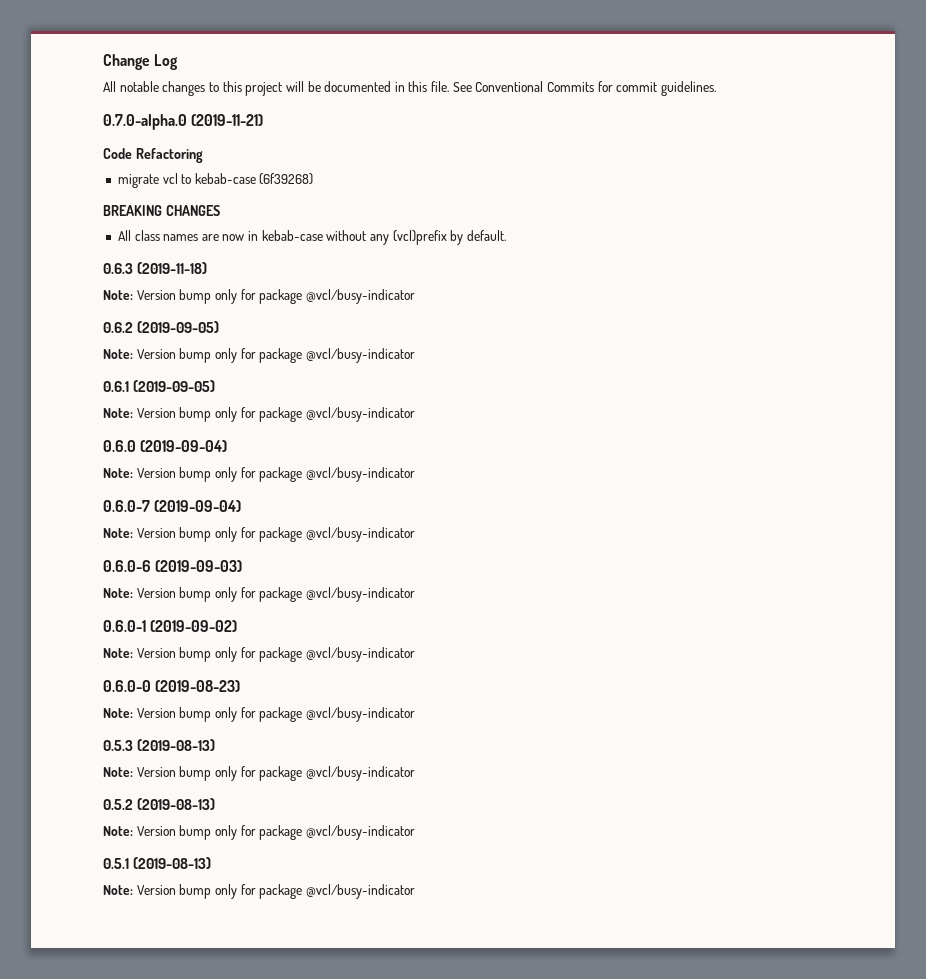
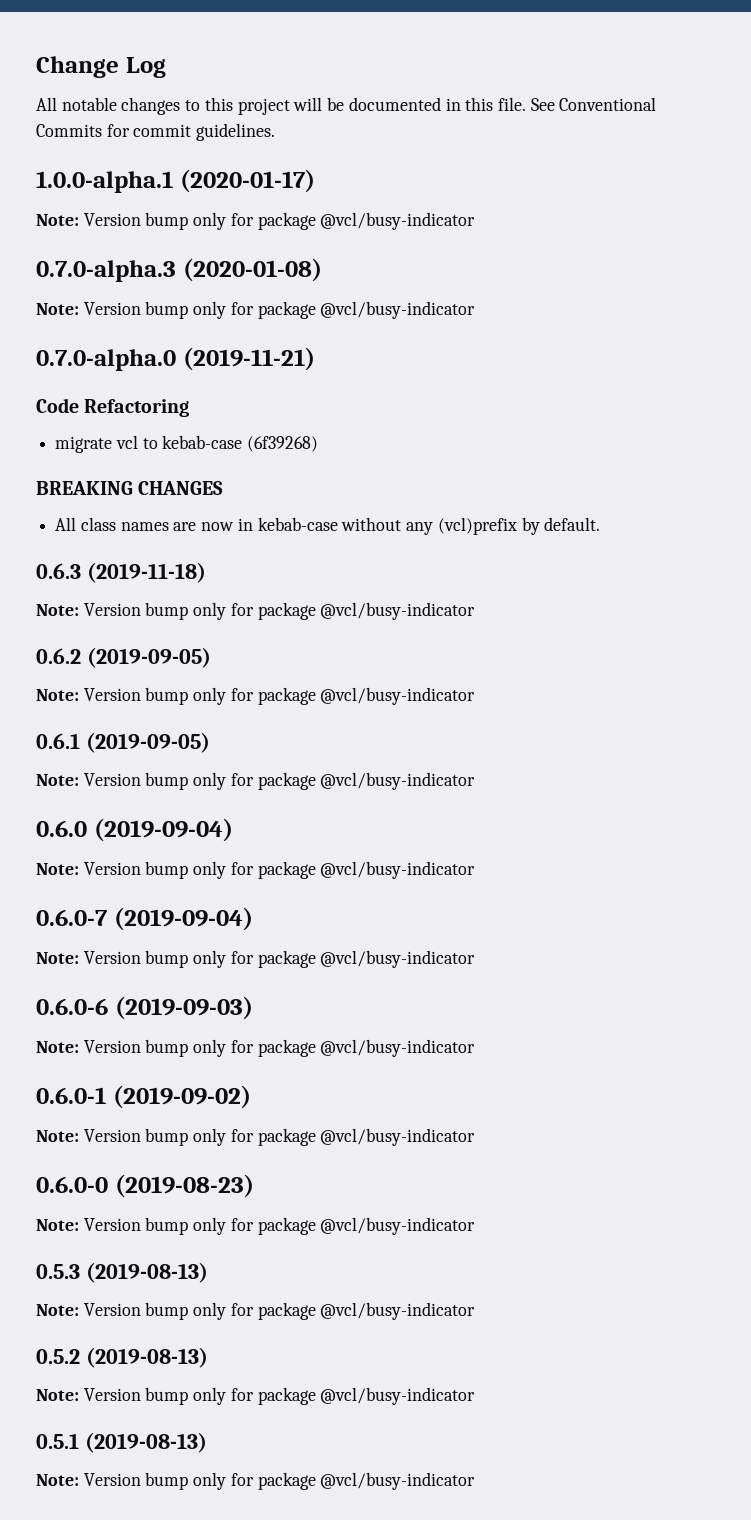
+ 1.0.0-alpha.1 (2020-01-17)
+ Note: Version bump only for package @vcl/busy-indicator
+ 0.7.0-alpha.3 (2020-01-08)
+ Note: Version bump only for package @vcl/busy-indicator

